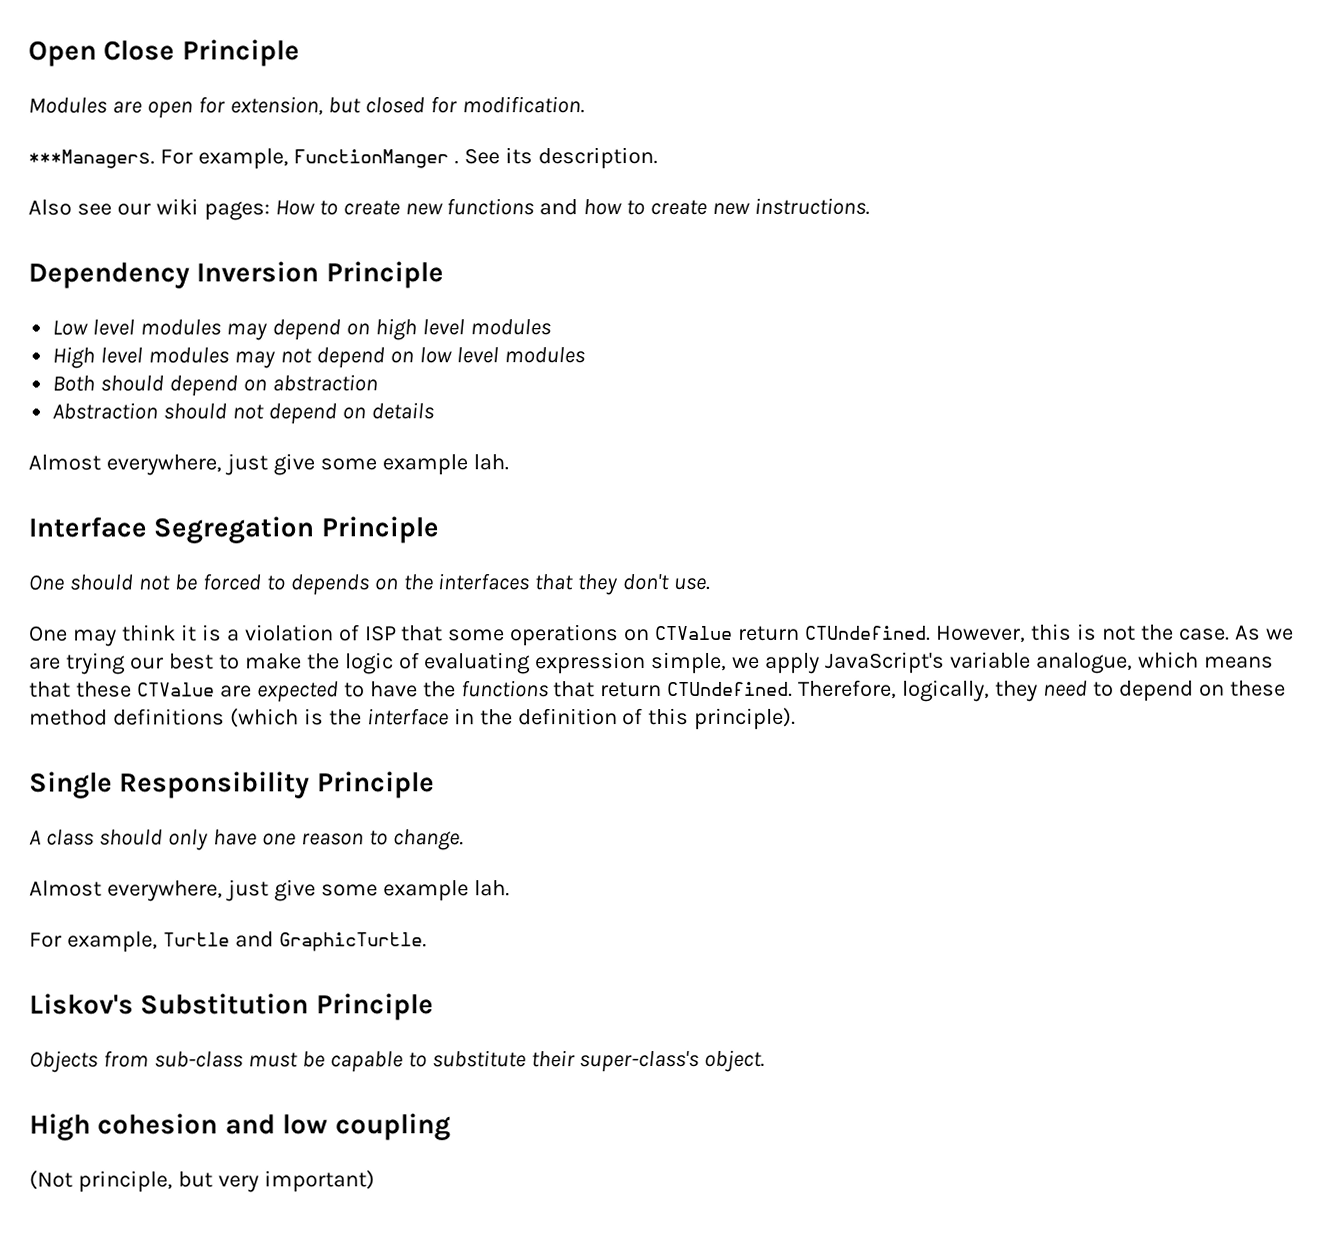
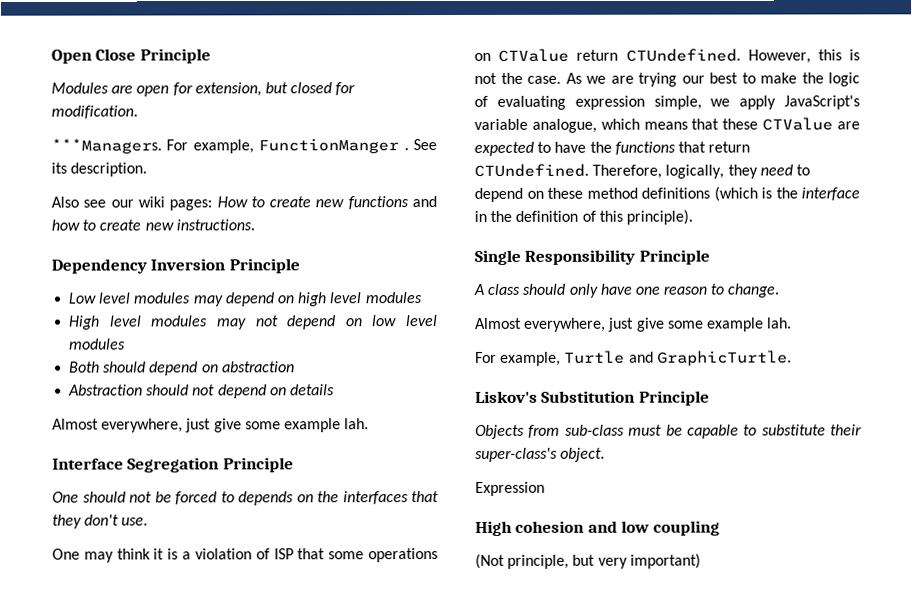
+ Expression

